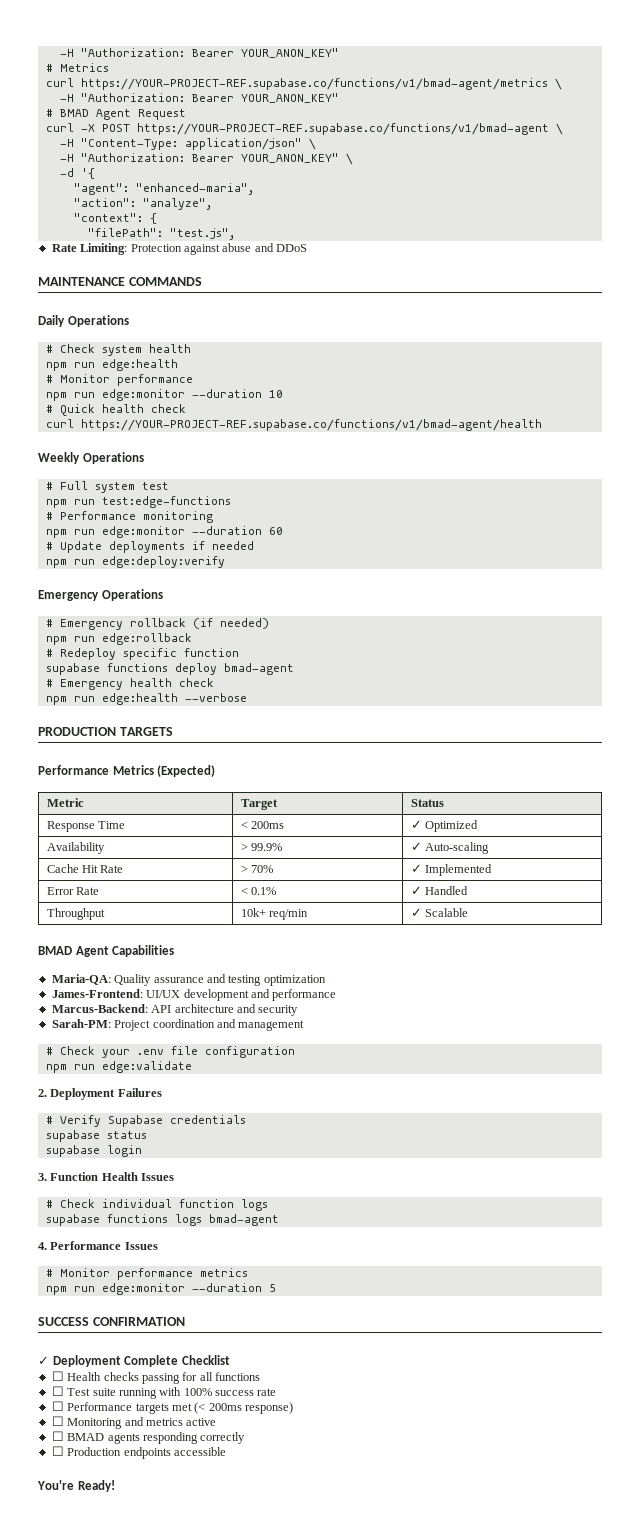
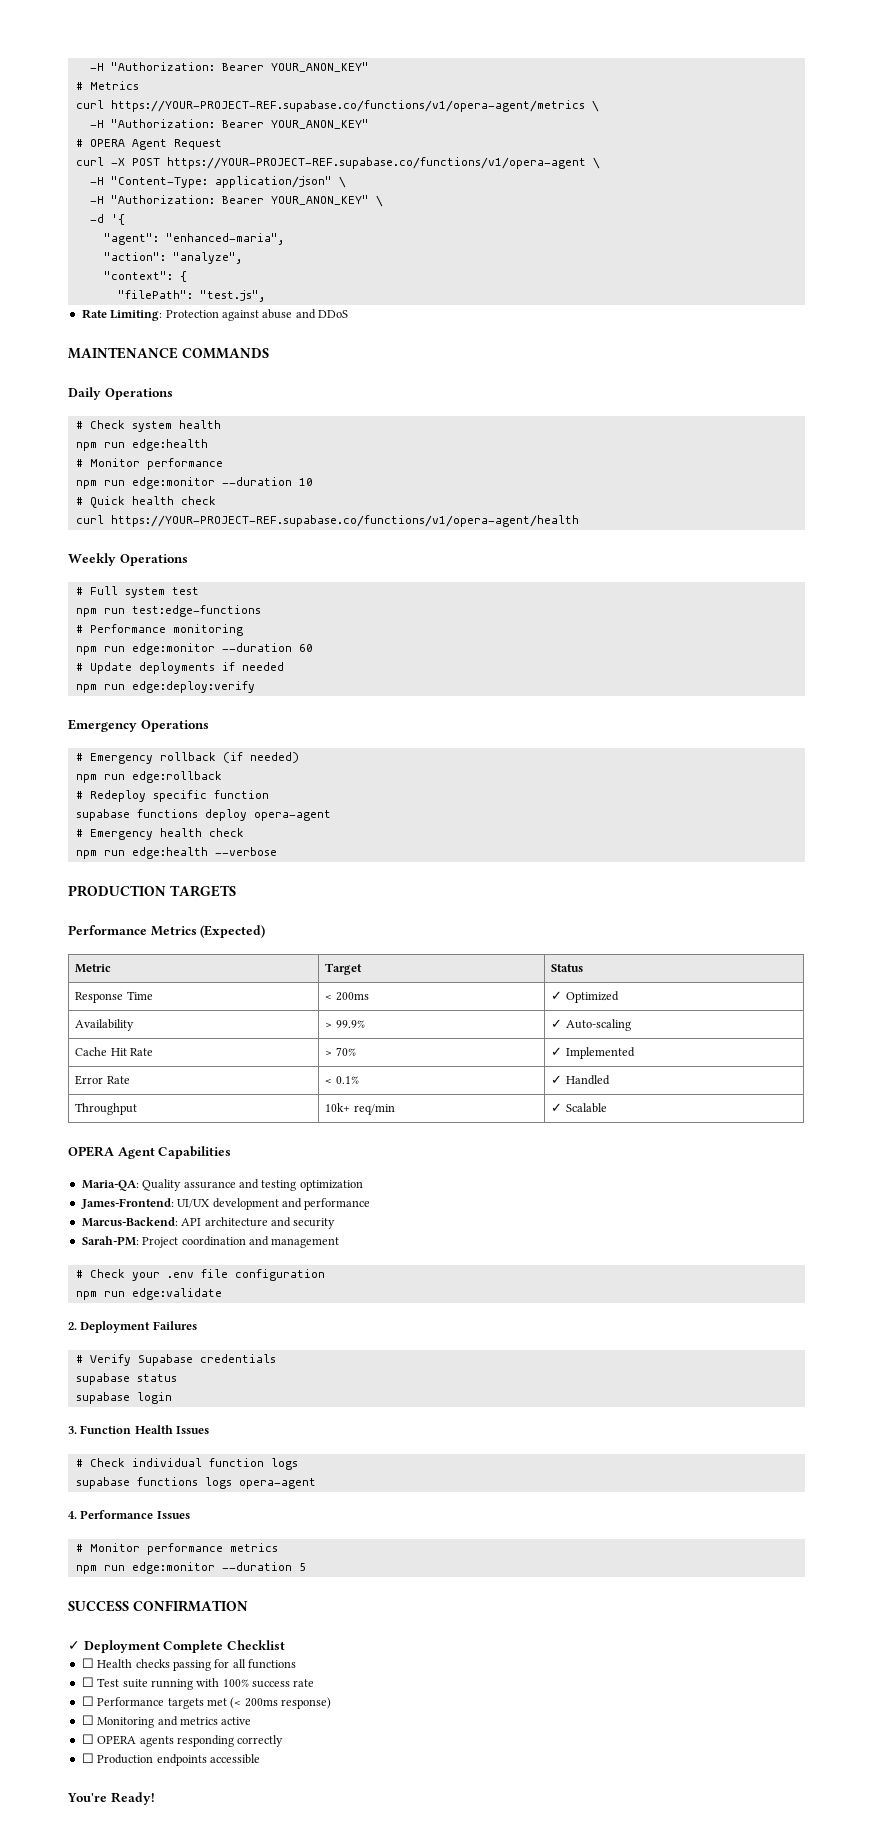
- curl https://YOUR-PROJECT-REF.supabase.co/functions/v1/bmad-agent/metrics \
+ curl https://YOUR-PROJECT-REF.supabase.co/functions/v1/opera-agent/metrics \
- # BMAD Agent Request
+ # OPERA Agent Request
- curl -X POST https://YOUR-PROJECT-REF.supabase.co/functions/v1/bmad-agent \
+ curl -X POST https://YOUR-PROJECT-REF.supabase.co/functions/v1/opera-agent \
- curl https://YOUR-PROJECT-REF.supabase.co/functions/v1/bmad-agent/health
+ curl https://YOUR-PROJECT-REF.supabase.co/functions/v1/opera-agent/health
- supabase functions deploy bmad-agent
+ supabase functions deploy opera-agent
- BMAD Agent Capabilities
+ OPERA Agent Capabilities
- supabase functions logs bmad-agent
+ supabase functions logs opera-agent
- ☐ BMAD agents responding correctly
+ ☐ OPERA agents responding correctly

